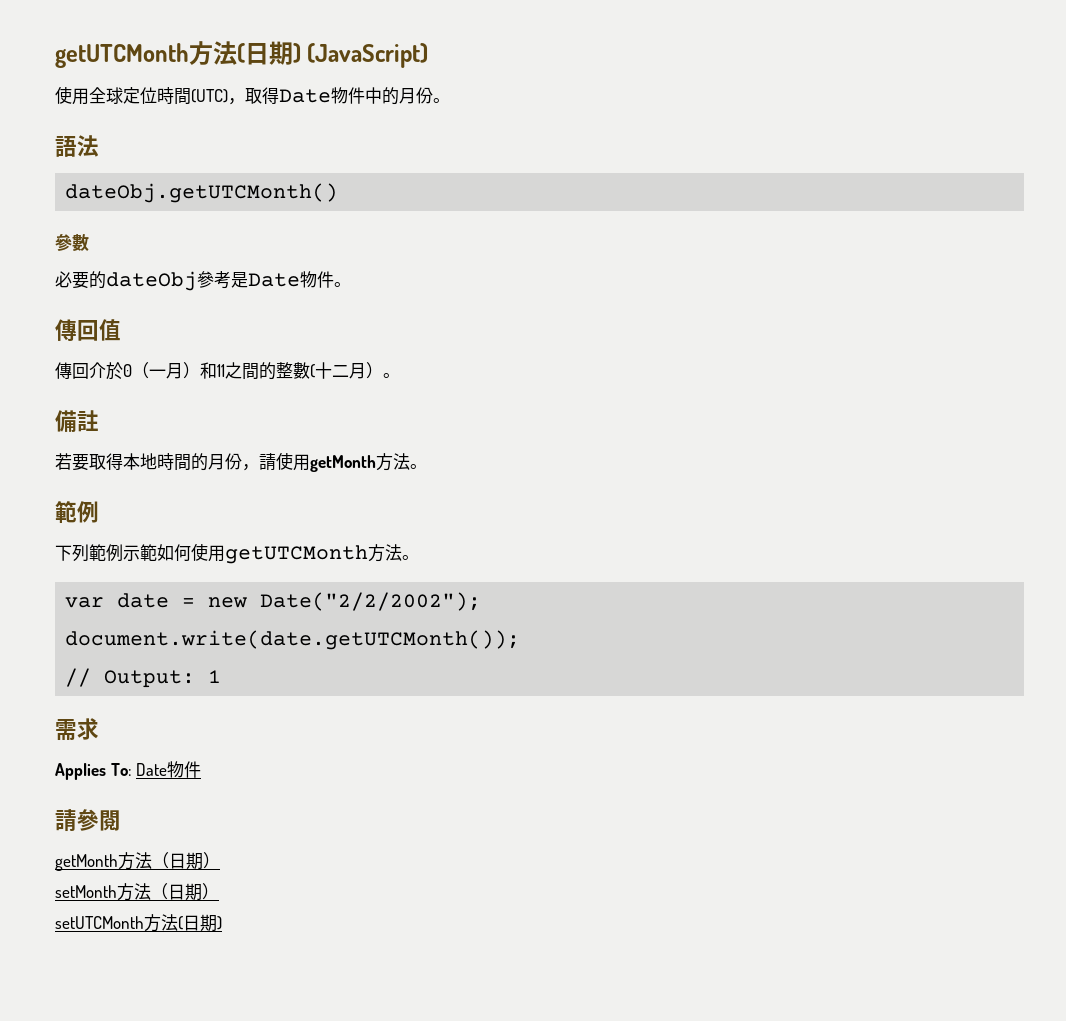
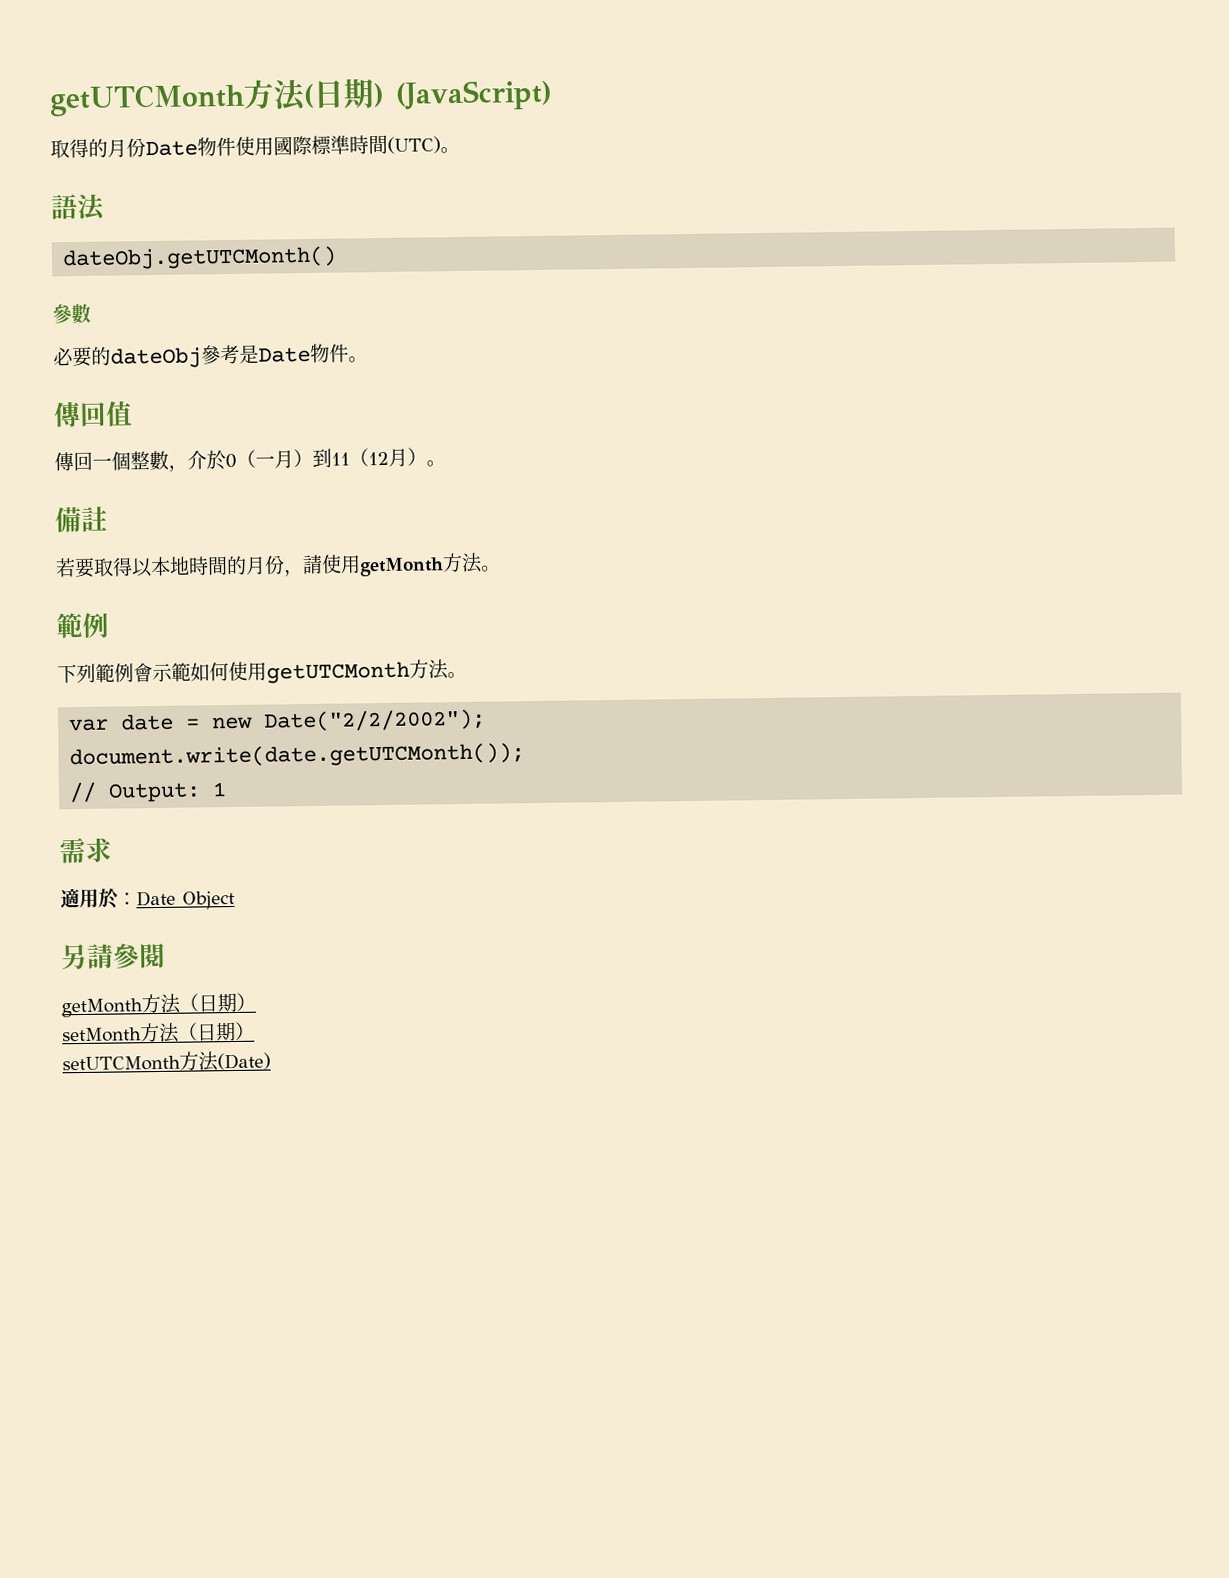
- 使用全球定位時間(UTC)，取得Date物件中的月份。
+ 取得的月份Date物件使用國際標準時間(UTC)。
- 傳回介於0（一月）和11之間的整數(十二月）。
+ 傳回一個整數，介於0（一月）到11（12月）。
- 若要取得本地時間的月份，請使用getMonth方法。
+ 若要取得以本地時間的月份，請使用getMonth方法。
- 下列範例示範如何使用getUTCMonth方法。
+ 下列範例會示範如何使用getUTCMonth方法。
- Applies To: Date物件
- 請參閱
+ 適用於：Date Object
+ 另請參閱
- setUTCMonth方法(日期)
+ setUTCMonth方法(Date)

